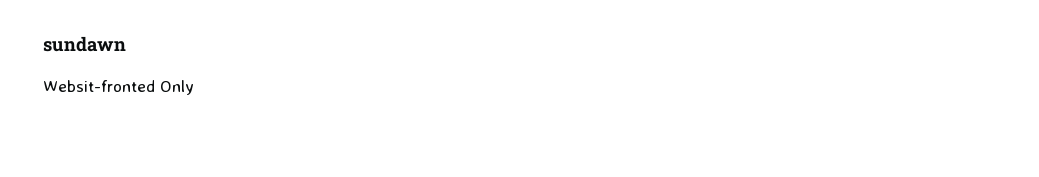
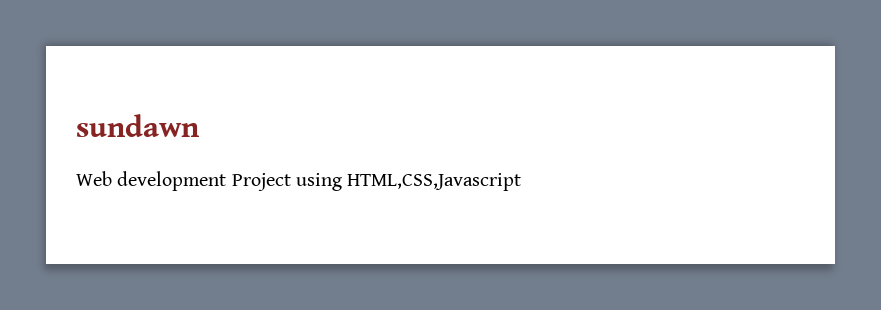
- Websit-fronted Only
+ Web development Project using HTML,CSS,Javascript

